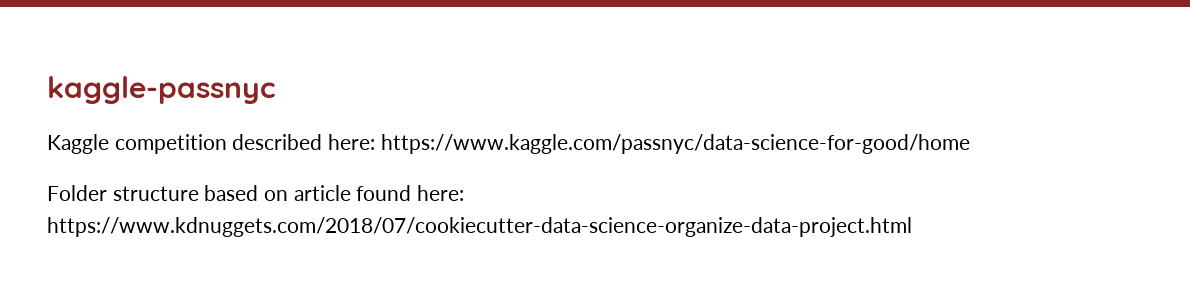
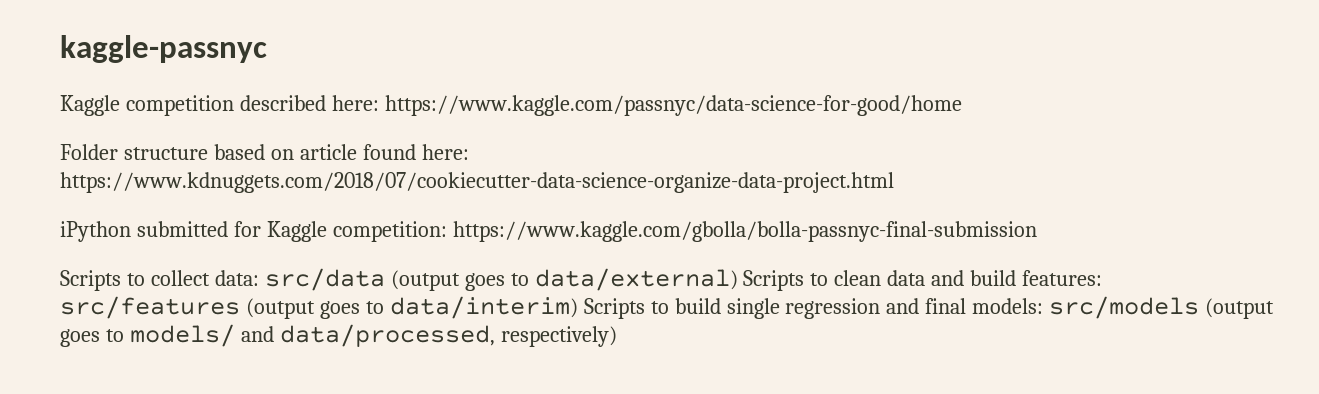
+ iPython submitted for Kaggle competition: https://www.kaggle.com/gbolla/bolla-passnyc-final-submission
+ Scripts to collect data: src/data (output goes to data/external) Scripts to clean data and build features: src/features (output goes to data/interim) Scripts to build single regression and final models: src/models (output goes to models/ and data/processed, respectively)

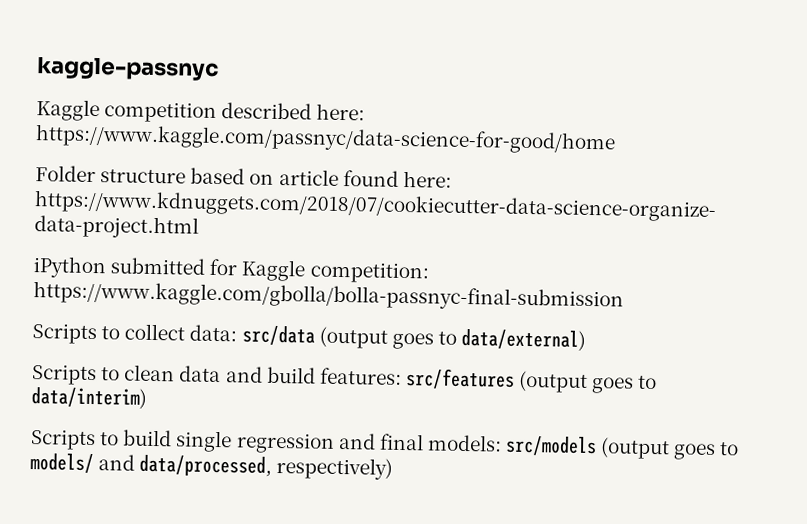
- Scripts to collect data: src/data (output goes to data/external) Scripts to clean data and build features: src/features (output goes to data/interim) Scripts to build single regression and final models: src/models (output goes to models/ and data/processed, respectively)
+ Scripts to collect data: src/data (output goes to data/external)
+ Scripts to clean data and build features: src/features (output goes to data/interim)
+ Scripts to build single regression and final models: src/models (output goes to models/ and data/processed, respectively)

